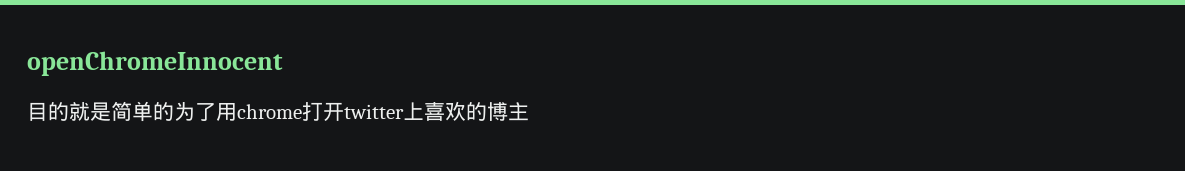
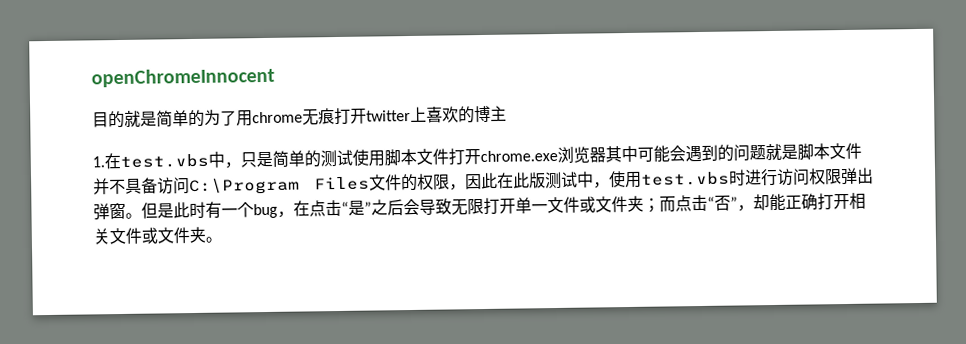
- 目的就是简单的为了用chrome打开twitter上喜欢的博主
+ 目的就是简单的为了用chrome无痕打开twitter上喜欢的博主
+ 1.在test.vbs中，只是简单的测试使用脚本文件打开chrome.exe浏览器其中可能会遇到的问题就是脚本文件并不具备访问C:\Program Files文件的权限，因此在此版测试中，使用test.vbs时进行访问权限弹出弹窗。但是此时有一个bug，在点击“是”之后会导致无限打开单一文件或文件夹；而点击“否”，却能正确打开相关文件或文件夹。

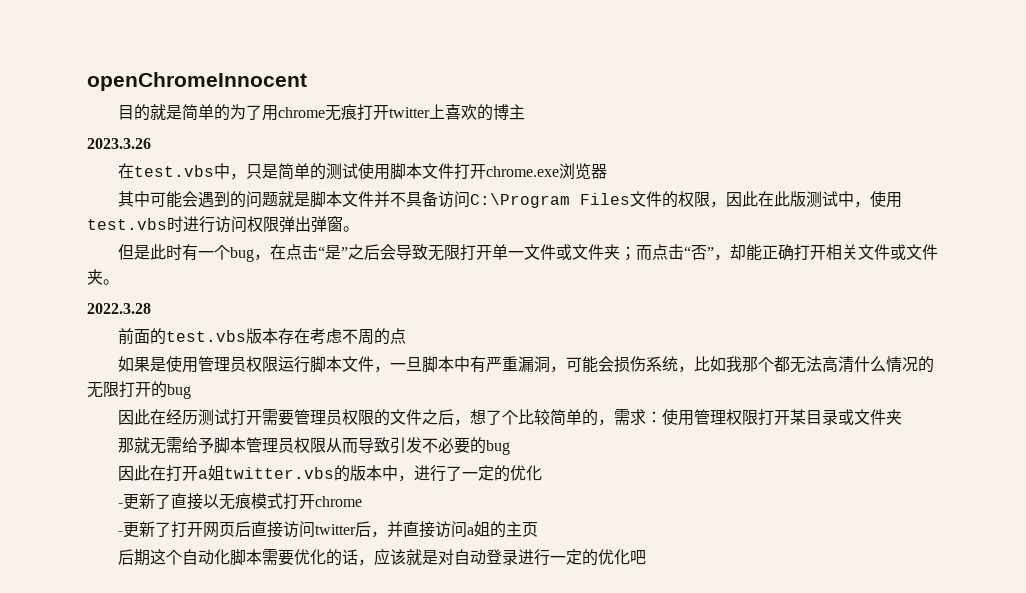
- 1.在test.vbs中，只是简单的测试使用脚本文件打开chrome.exe浏览器其中可能会遇到的问题就是脚本文件并不具备访问C:\Program Files文件的权限，因此在此版测试中，使用test.vbs时进行访问权限弹出弹窗。但是此时有一个bug，在点击“是”之后会导致无限打开单一文件或文件夹；
+ 2023.3.26
+ 在test.vbs中，只是简单的测试使用脚本文件打开chrome.exe浏览器
+ 其中可能会遇到的问题就是脚本文件并不具备访问C:\Program Files文件的权限，因此在此版测试中，使用test.vbs时进行访问权限弹出弹窗。
+ 但是此时有一个bug，在点击“是”之后会导致无限打开单一文件或文件夹；
+ 2022.3.28
+ 前面的test.vbs版本存在考虑不周的点
+ 如果是使用管理员权限运行脚本文件，一旦脚本中有严重漏洞，可能会损伤系统，比如我那个都无法高清什么情况的无限打开的bug
+ 因此在经历测试打开需要管理员权限的文件之后，想了个比较简单的，需求：使用管理权限打开某目录或文件夹
+ 那就无需给予脚本管理员权限从而导致引发不必要的bug
+ 因此在打开a姐twitter.vbs的版本中，进行了一定的优化
+ -更新了直接以无痕模式打开chrome
+ -更新了打开网页后直接访问twitter后，并直接访问a姐的主页
+ 后期这个自动化脚本需要优化的话，应该就是对自动登录进行一定的优化吧

